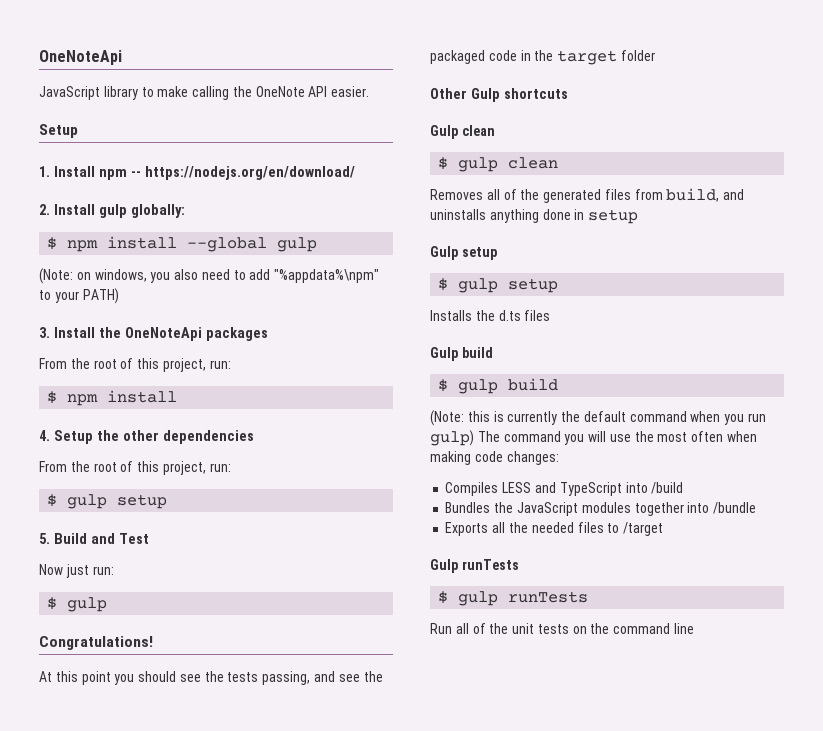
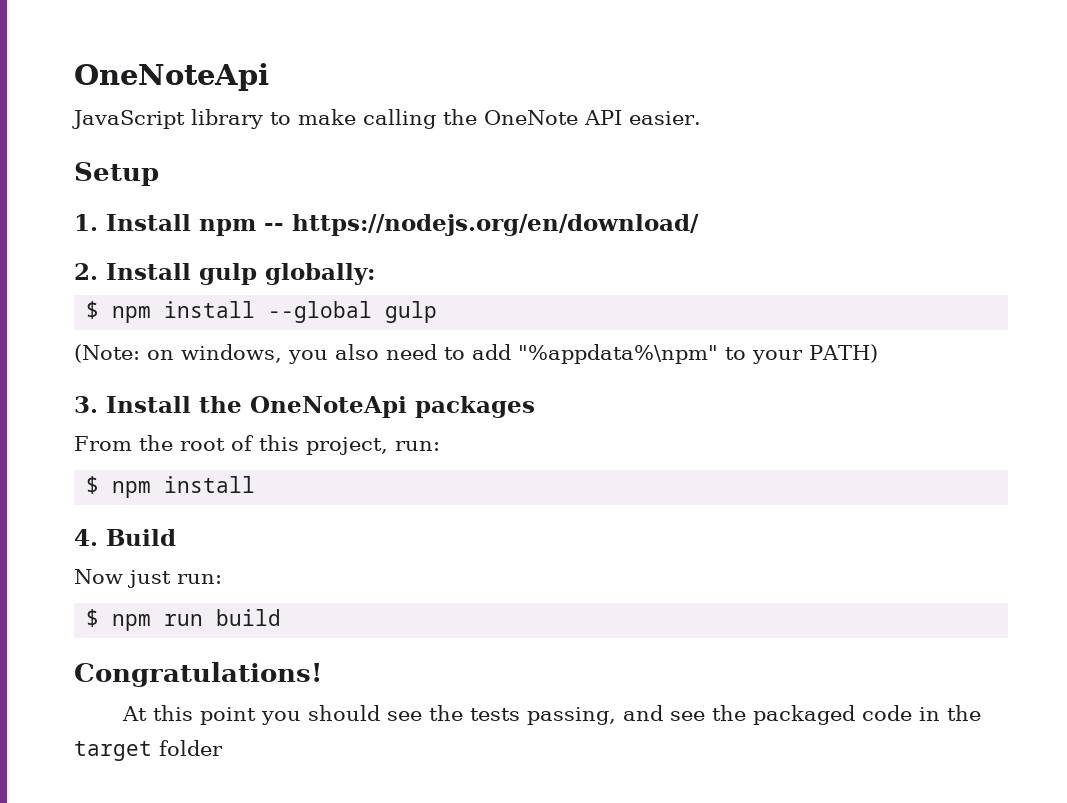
- 4. Setup the other dependencies
- From the root of this project, run:
- $ gulp setup
- 5. Build and Test
+ 4. Build
  Now just run:
- $ gulp
+ $ npm run build
- Other Gulp shortcuts
- Gulp clean
- $ gulp clean
- Removes all of the generated files from build, and uninstalls anything done in setup
- Gulp setup
- $ gulp setup
- Installs the d.ts files
- Gulp build
- $ gulp build
- (Note: this is currently the default command when you run gulp) The command you will use the most often when making code changes:
- Compiles LESS and TypeScript into /build
- Bundles the JavaScript modules together into /bundle
- Exports all the needed files to /target
- Gulp runTests
- $ gulp runTests
- Run all of the unit tests on the command line

